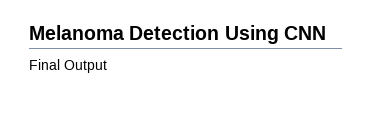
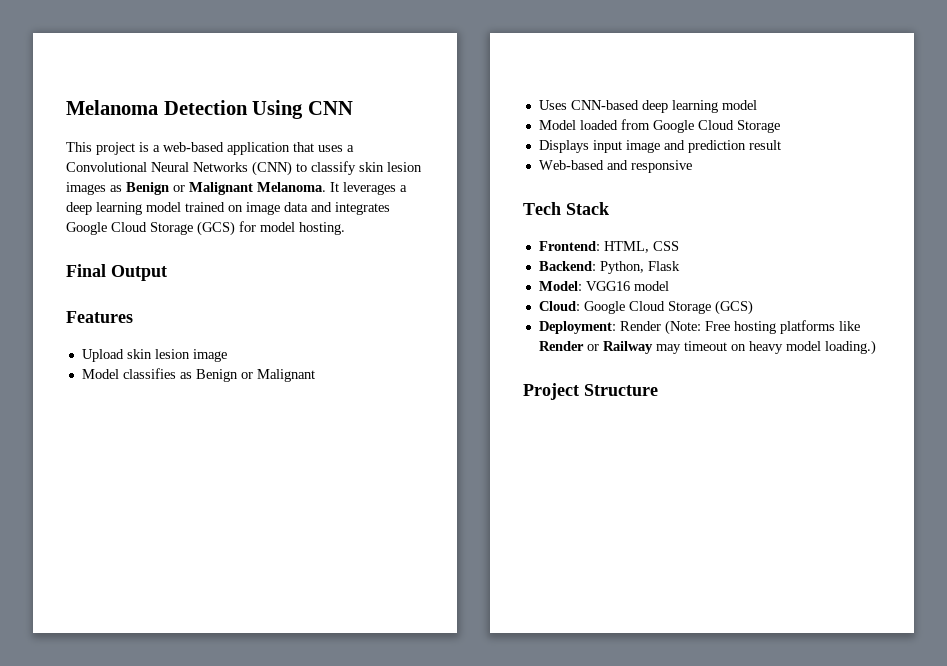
+ This project is a web-based application that uses a Convolutional Neural Networks (CNN) to classify skin lesion images as Benign or Malignant Melanoma. It leverages a deep learning model trained on image data and integrates Google Cloud Storage (GCS) for model hosting.
  Final Output
+ Features
+ Upload skin lesion image
+ Model classifies as Benign or Malignant
+ Uses CNN-based deep learning model
+ Model loaded from Google Cloud Storage
+ Displays input image and prediction result
+ Web-based and responsive
+ Tech Stack
+ Frontend: HTML, CSS
+ Backend: Python, Flask
+ Model: VGG16 model
+ Cloud: Google Cloud Storage (GCS)
+ Deployment: Render (Note: Free hosting platforms like Render or Railway may timeout on heavy model loading.)
+ Project Structure

